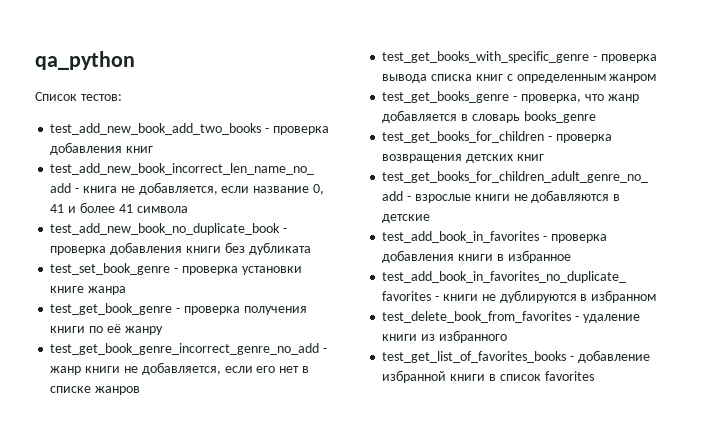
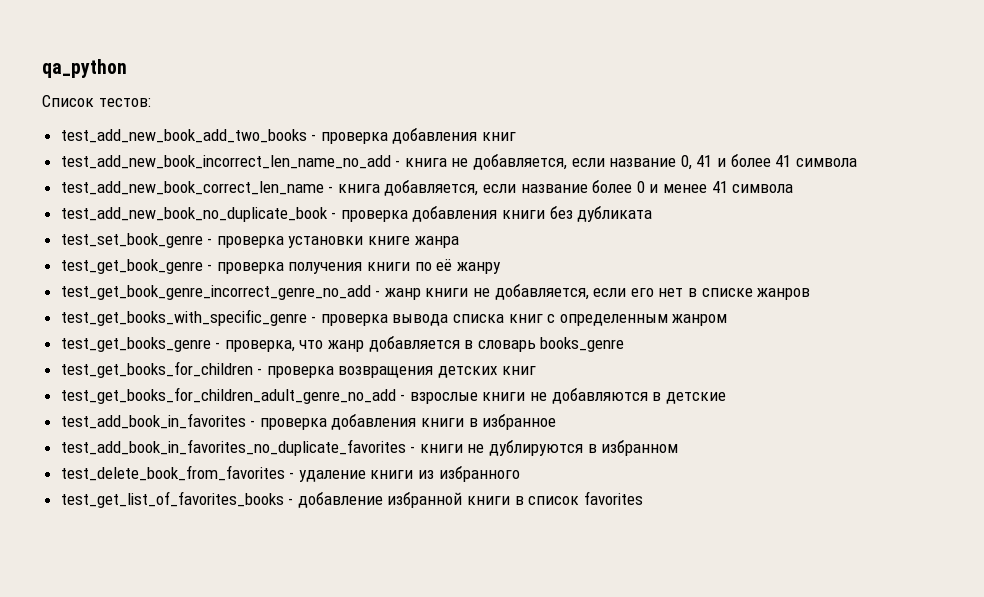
+ test_add_new_book_correct_len_name - книга добавляется, если название более 0 и менее 41 символа

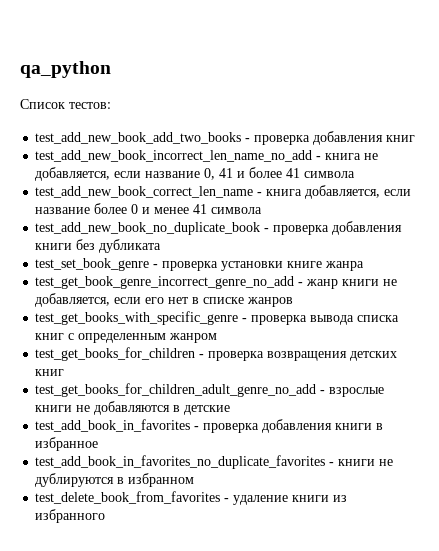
- test_get_book_genre - проверка получения книги по её жанру
- test_get_books_genre - проверка, что жанр добавляется в словарь books_genre
- test_get_list_of_favorites_books - добавление избранной книги в список favorites

